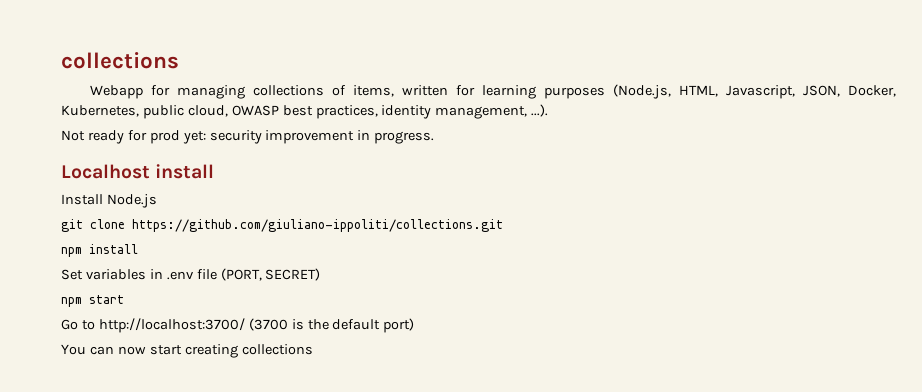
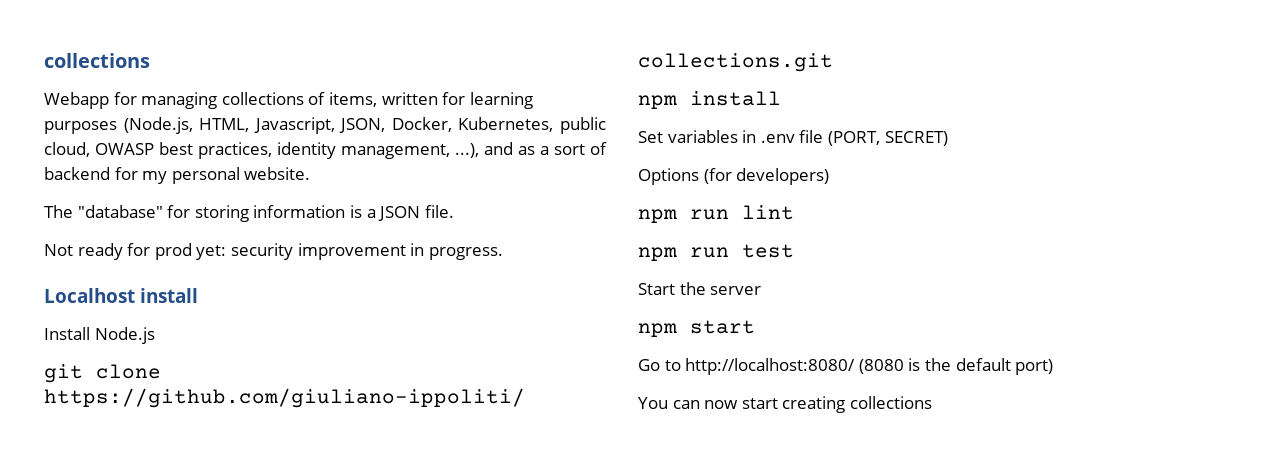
- Webapp for managing collections of items, written for learning purposes (Node.js, HTML, Javascript, JSON, Docker, Kubernetes, public cloud, OWASP best practices, identity management, ...).
+ Webapp for managing collections of items, written for learning purposes (Node.js, HTML, Javascript, JSON, Docker, Kubernetes, public cloud, OWASP best practices, identity management, ...), and as a sort of backend for my personal website.
+ The "database" for storing information is a JSON file.
+ Options (for developers)
+ npm run lint
+ npm run test
+ Start the server
- Go to http://localhost:3700/ (3700 is the default port)
+ Go to http://localhost:8080/ (8080 is the default port)

